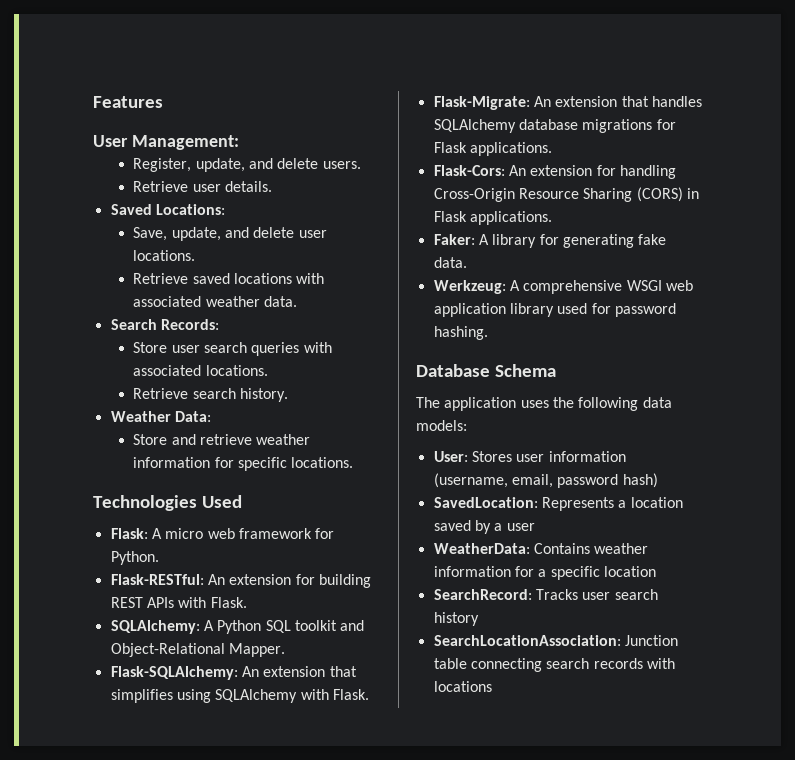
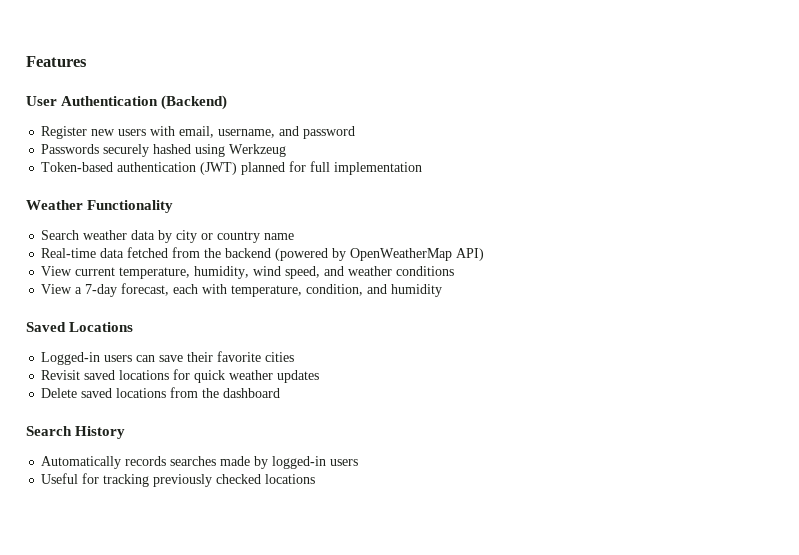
- User Management:
- Register, update, and delete users.
- Retrieve user details.
- Saved Locations:
- Save, update, and delete user locations.
- Retrieve saved locations with associated weather data.
- Search Records:
- Store user search queries with associated locations.
- Retrieve search history.
- Weather Data:
- Store and retrieve weather information for specific locations.
- Technologies Used
- Flask: A micro web framework for Python.
- Flask-RESTful: An extension for building REST APIs with Flask.
- SQLAlchemy: A Python SQL toolkit and Object-Relational Mapper.
- Flask-SQLAlchemy: An extension that simplifies using SQLAlchemy with Flask.
- Flask-Migrate: An extension that handles SQLAlchemy database migrations for Flask applications.
- Flask-Cors: An extension for handling Cross-Origin Resource Sharing (CORS) in Flask applications.
- Faker: A library for generating fake data.
- Werkzeug: A comprehensive WSGI web application library used for password hashing.
- Database Schema
- The application uses the following data models:
- User: Stores user information (username, email, password hash)
- SavedLocation: Represents a location saved by a user
- WeatherData: Contains weather information for a specific location
- SearchRecord: Tracks user search history
- SearchLocationAssociation: Junction table connecting search records with locations
+ User Authentication (Backend)
+ Register new users with email, username, and password
+ Passwords securely hashed using Werkzeug
+ Token-based authentication (JWT) planned for full implementation
+ Weather Functionality
+ Search weather data by city or country name
+ Real-time data fetched from the backend (powered by OpenWeatherMap API)
+ View current temperature, humidity, wind speed, and weather conditions
+ View a 7-day forecast, each with temperature, condition, and humidity
+ Saved Locations
+ Logged-in users can save their favorite cities
+ Revisit saved locations for quick weather updates
+ Delete saved locations from the dashboard
+ Search History
+ Automatically records searches made by logged-in users
+ Useful for tracking previously checked locations

